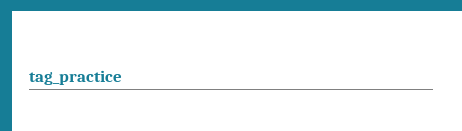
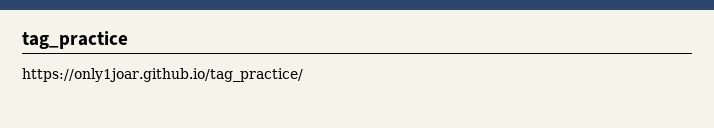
+ https://only1joar.github.io/tag_practice/

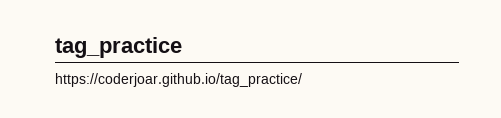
- https://only1joar.github.io/tag_practice/
+ https://coderjoar.github.io/tag_practice/

